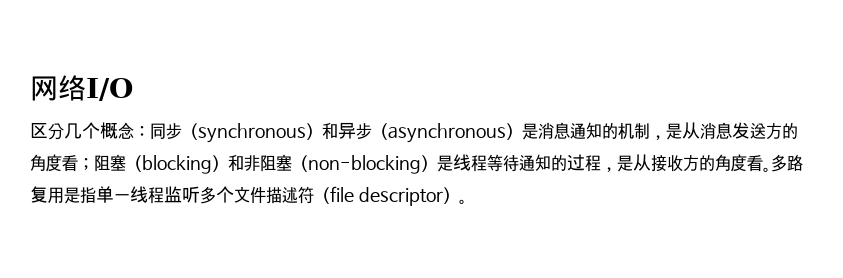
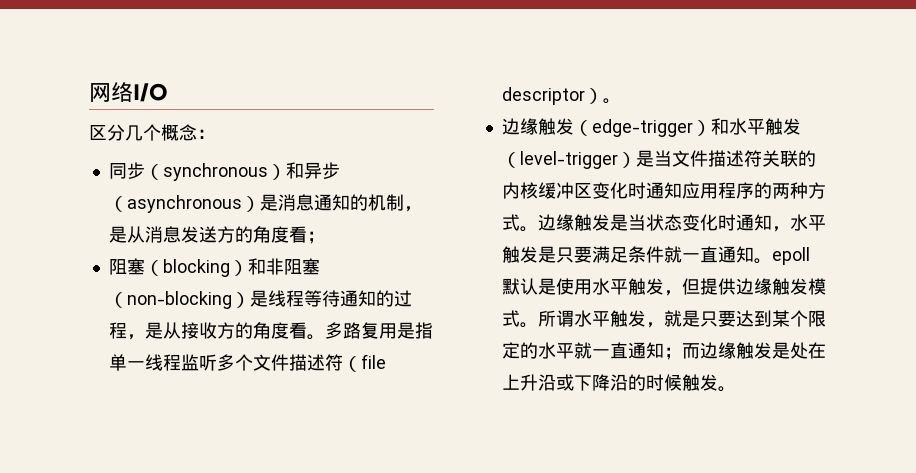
- 区分几个概念：同步（synchronous）和异步（asynchronous）是消息通知的机制，是从消息发送方的角度看；阻塞（blocking）和非阻塞（non-blocking）是线程等待通知的过程，是从接收方的角度看。
+ 区分几个概念：
+ 同步（synchronous）和异步（asynchronous）是消息通知的机制，是从消息发送方的角度看；
+ 阻塞（blocking）和非阻塞（non-blocking）是线程等待通知的过程，是从接收方的角度看。
+ 边缘触发（edge-trigger）和水平触发（level-trigger）是当文件描述符关联的内核缓冲区变化时通知应用程序的两种方式。边缘触发是当状态变化时通知，水平触发是只要满足条件就一直通知。epoll默认是使用水平触发，但提供边缘触发模式。所谓水平触发，就是只要达到某个限定的水平就一直通知；而边缘触发是处在上升沿或下降沿的时候触发。

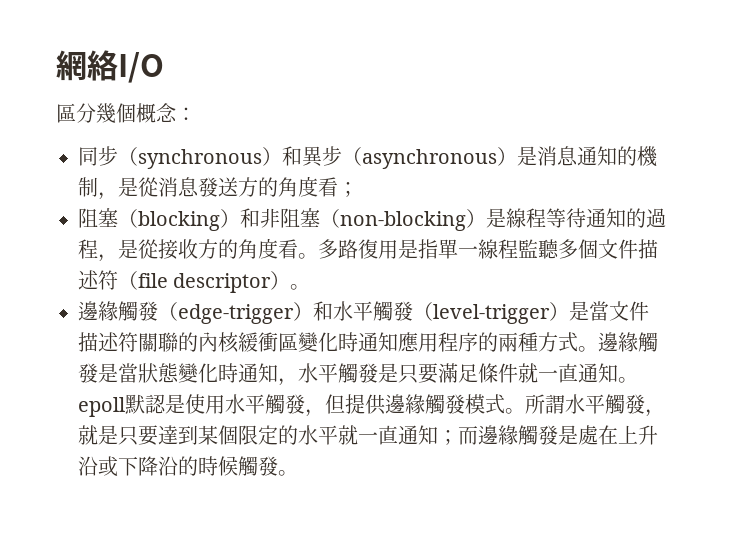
- 网络I/O
+ 網絡I/O
- 区分几个概念：
+ 區分幾個概念：
- 同步（synchronous）和异步（asynchronous）是消息通知的机制，是从消息发送方的角度看；
+ 同步（synchronous）和異步（asynchronous）是消息通知的機制，是從消息發送方的角度看；
- 阻塞（blocking）和非阻塞（non-blocking）是线程等待通知的过程，是从接收方的角度看。
+ 阻塞（blocking）和非阻塞（non-blocking）是線程等待通知的過程，是從接收方的角度看。
- 多路复用是指单一线程监听多个文件描述符（file descriptor）。
+ 多路復用是指單一線程監聽多個文件描述符（file descriptor）。
- 边缘触发（edge-trigger）和水平触发（level-trigger）是当文件描述符关联的内核缓冲区变化时通知应用程序的两种方式。边缘触发是当状态变化时通知，水平触发是只要满足条件就一直通知。epoll默认是使用水平触发，但提供边缘触发模式。所谓水平触发，就是只要达到某个限定的水平就一直通知；而边缘触发是处在上升沿或下降沿的时候触发。
+ 邊緣觸發（edge-trigger）和水平觸發（level-trigger）是當文件描述符關聯的內核緩衝區變化時通知應用程序的兩種方式。邊緣觸發是當狀態變化時通知，水平觸發是只要滿足條件就一直通知。epoll默認是使用水平觸發，但提供邊緣觸發模式。所謂水平觸發，就是只要達到某個限定的水平就一直通知；而邊緣觸發是處在上升沿或下降沿的時候觸發。

